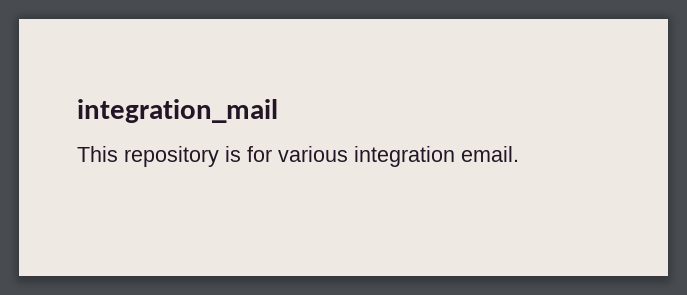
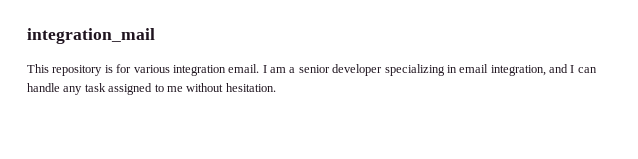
+ I am a senior developer specializing in email integration, and I can handle any task assigned to me without hesitation.

